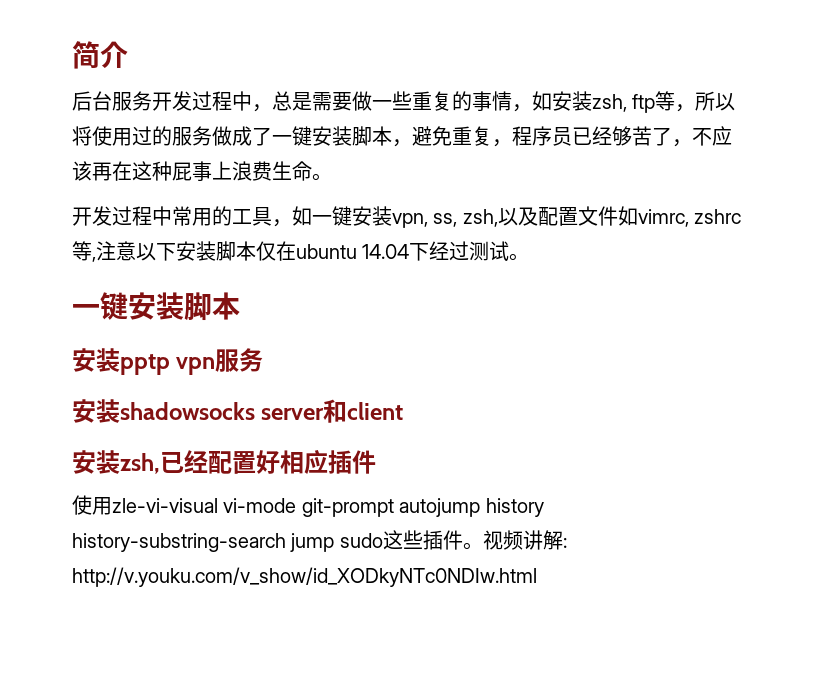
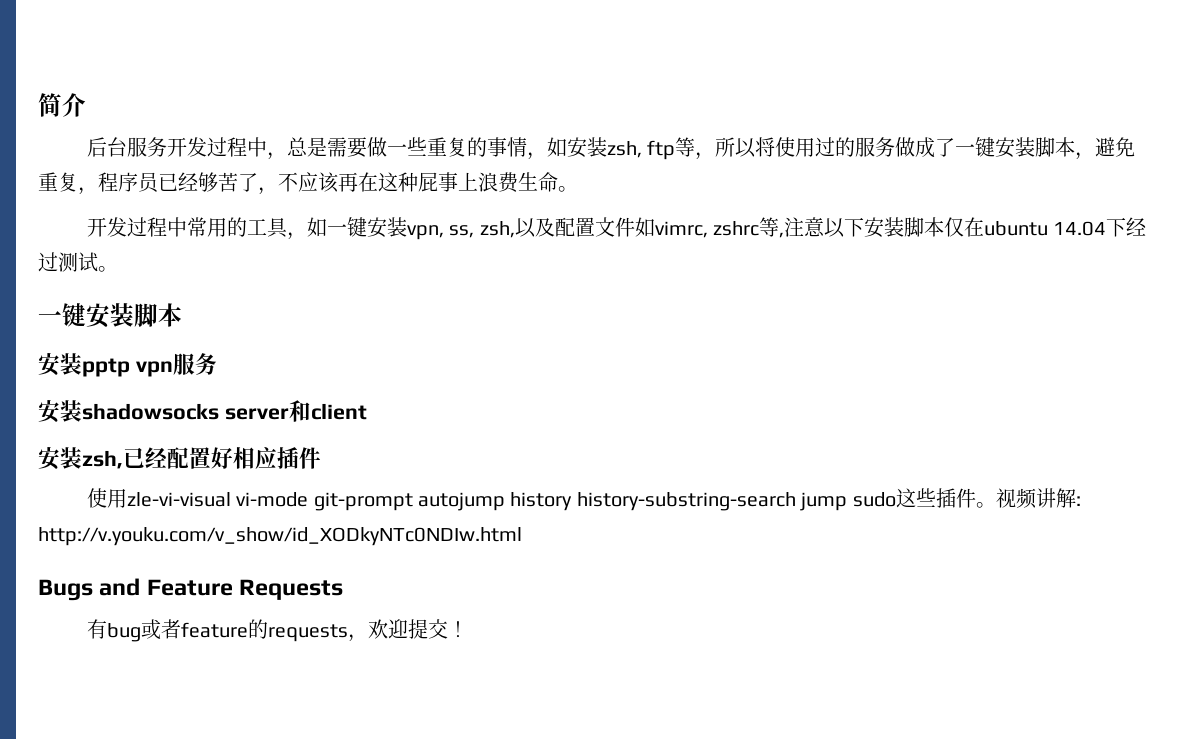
+ Bugs and Feature Requests
+ 有bug或者feature的requests，欢迎提交！

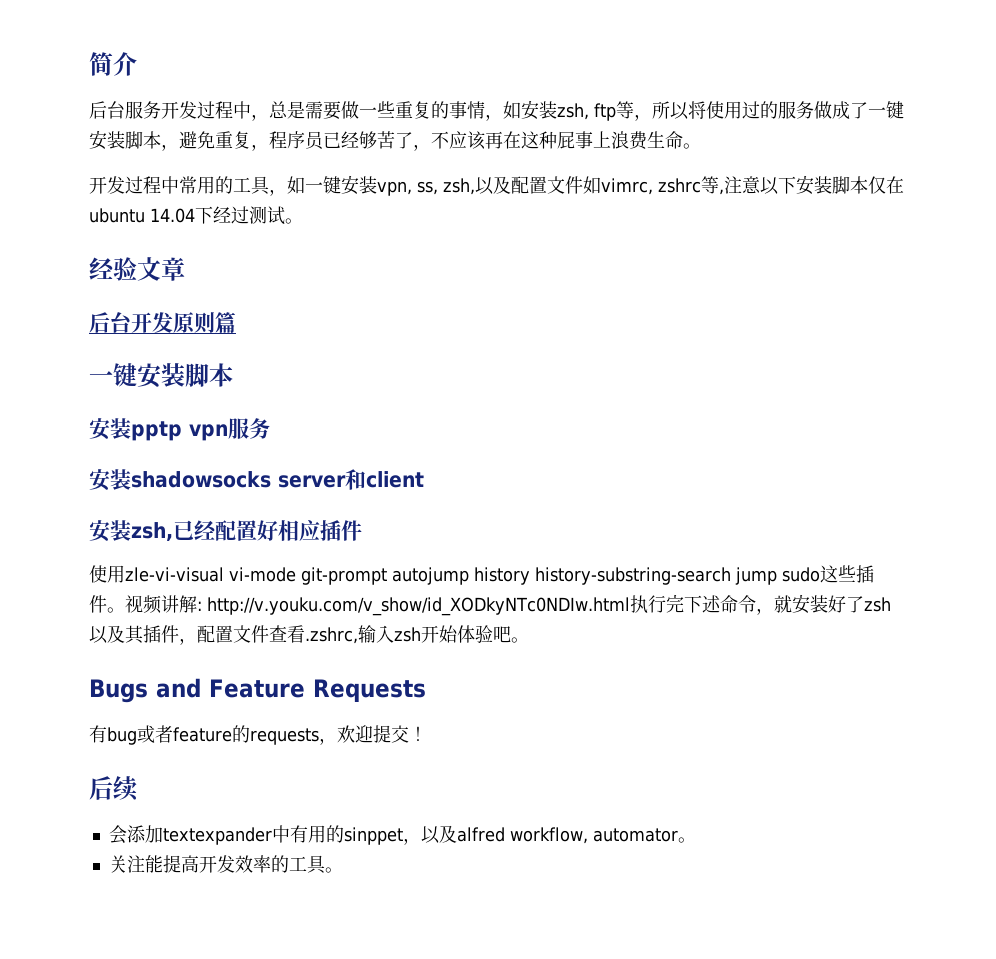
+ 经验文章
+ 后台开发原则篇
- 视频讲解: http://v.youku.com/v_show/id_XODkyNTc0NDIw.html
+ 视频讲解: http://v.youku.com/v_show/id_XODkyNTc0NDIw.html执行完下述命令，就安装好了zsh以及其插件，配置文件查看.zshrc,输入zsh开始体验吧。
+ 后续
+ 会添加textexpander中有用的sinppet，以及alfred workflow, automator。
+ 关注能提高开发效率的工具。

